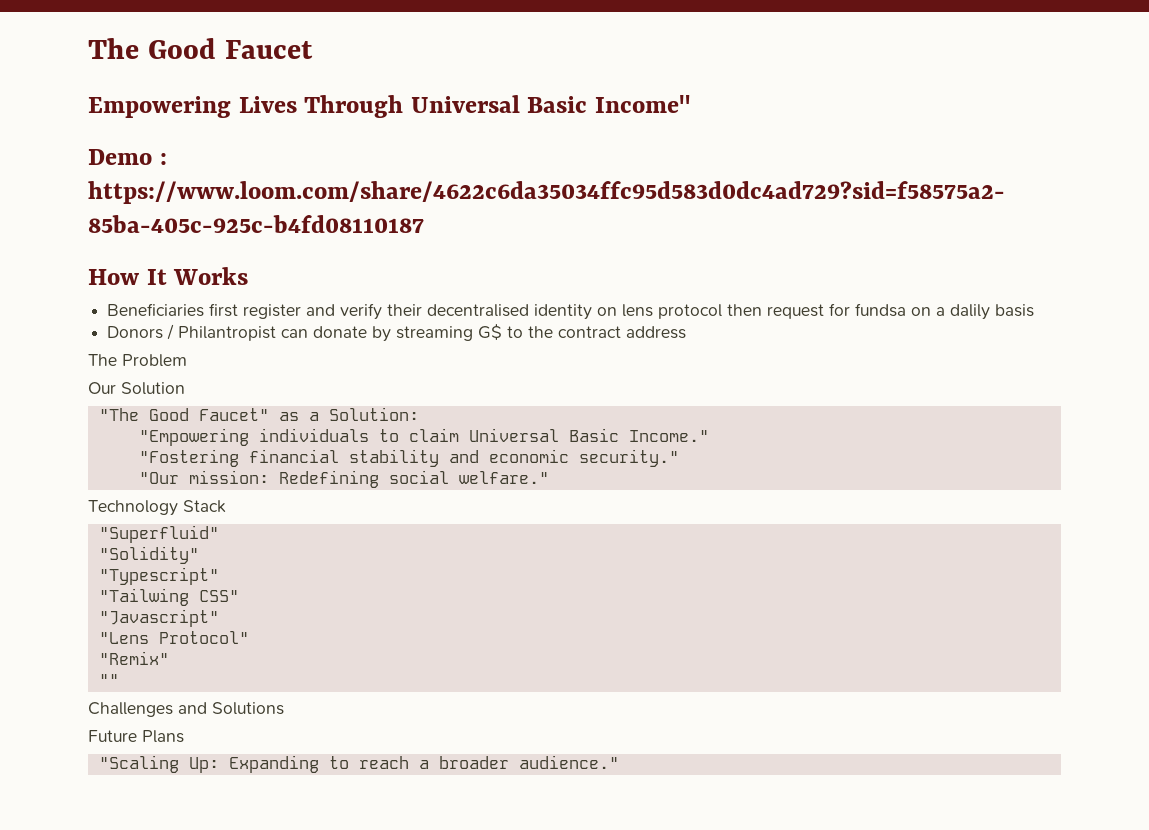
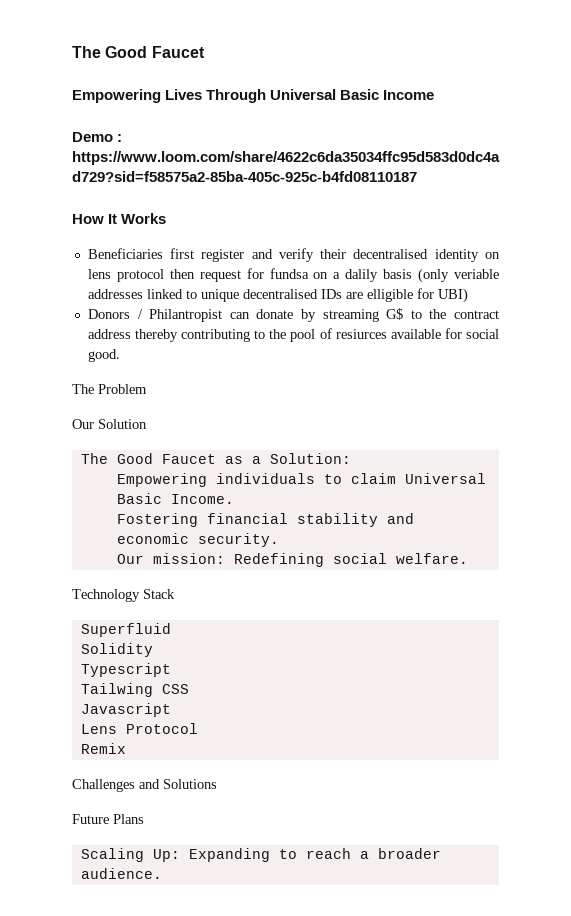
- Empowering Lives Through Universal Basic Income"
+ Empowering Lives Through Universal Basic Income
- Beneficiaries first register and verify their decentralised identity on lens protocol then request for fundsa on a dalily basis
+ Beneficiaries first register and verify their decentralised identity on lens protocol then request for fundsa on a dalily basis (only veriable addresses linked to unique decentralised IDs are elligible for UBI)
- Donors / Philantropist can donate by streaming G$ to the contract address
+ Donors / Philantropist can donate by streaming G$ to the contract address thereby contributing to the pool of resiurces available for social good.
- "The Good Faucet" as a Solution:
+ The Good Faucet as a Solution:
- "Empowering individuals to claim Universal Basic Income."
- "Fostering financial stability and economic security."
- "Our mission: Redefining social welfare."
+ Empowering individuals to claim Universal Basic Income.
+ Fostering financial stability and economic security.
+ Our mission: Redefining social welfare.
- "Superfluid"
- "Solidity"
- "Typescript"
- "Tailwing CSS"
- "Javascript"
- "Lens Protocol"
- "Remix"
- ""
+ Superfluid
+ Solidity
+ Typescript
+ Tailwing CSS
+ Javascript
+ Lens Protocol
+ Remix
- "Scaling Up: Expanding to reach a broader audience."
+ Scaling Up: Expanding to reach a broader audience.

